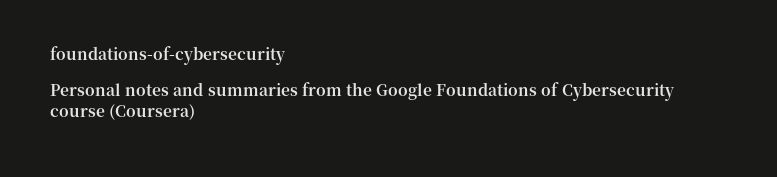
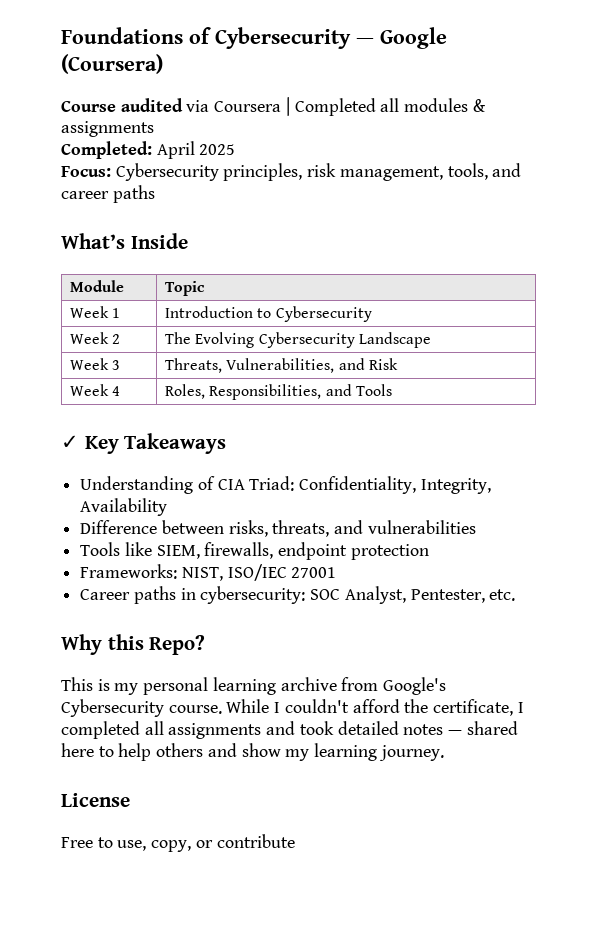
- foundations-of-cybersecurity
- Personal notes and summaries from the Google Foundations of Cybersecurity course (Coursera)
+ Foundations of Cybersecurity — Google (Coursera)
+ Course audited via Coursera | Completed all modules & assignments
+ Completed: April 2025
+ Focus: Cybersecurity principles, risk management, tools, and career paths
+ What’s Inside
+ Module | Topic
+ Week 1 | Introduction to Cybersecurity
+ Week 2 | The Evolving Cybersecurity Landscape
+ Week 3 | Threats, Vulnerabilities, and Risk
+ Week 4 | Roles, Responsibilities, and Tools
+ ✓ Key Takeaways
+ Understanding of CIA Triad: Confidentiality, Integrity, Availability
+ Difference between risks, threats, and vulnerabilities
+ Tools like SIEM, firewalls, endpoint protection
+ Frameworks: NIST, ISO/IEC 27001
+ Career paths in cybersecurity: SOC Analyst, Pentester, etc.
+ Why this Repo?
+ This is my personal learning archive from Google's Cybersecurity course. While I couldn't afford the certificate, I completed all assignments and took detailed notes — shared here to help others and show my learning journey.
+ License
+ Free to use, copy, or contribute

